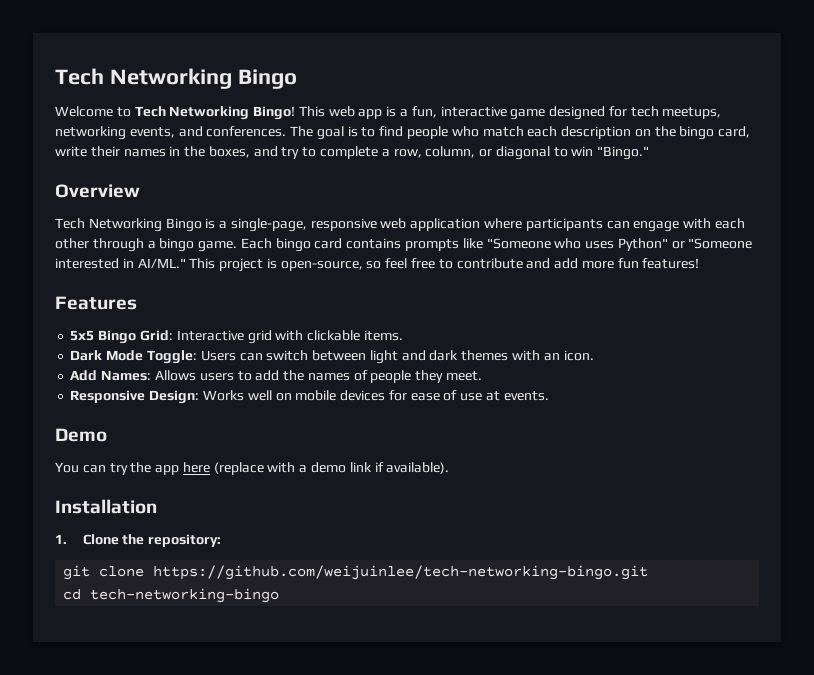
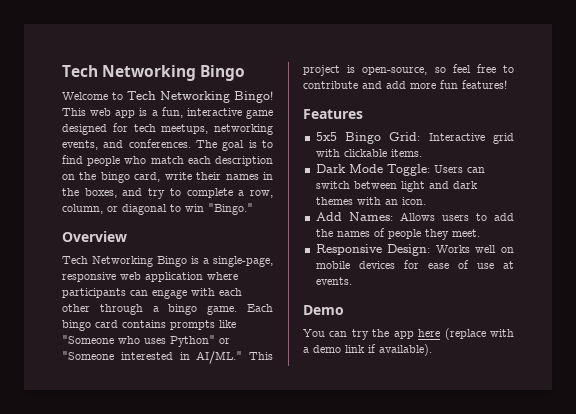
- Installation
- 1. Clone the repository:
- git clone https://github.com/weijuinlee/tech-networking-bingo.git
- cd tech-networking-bingo

